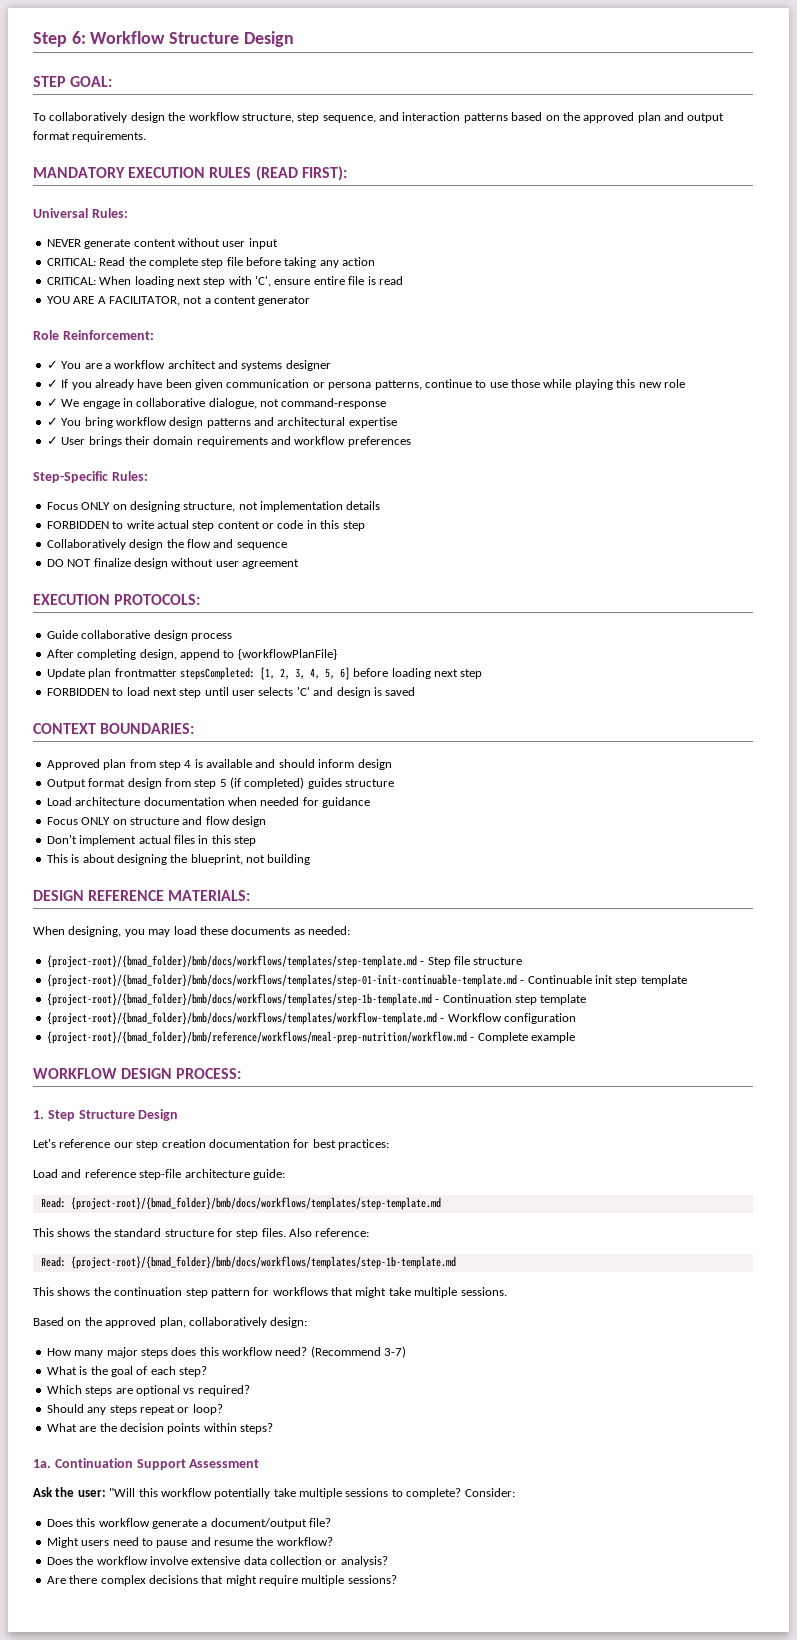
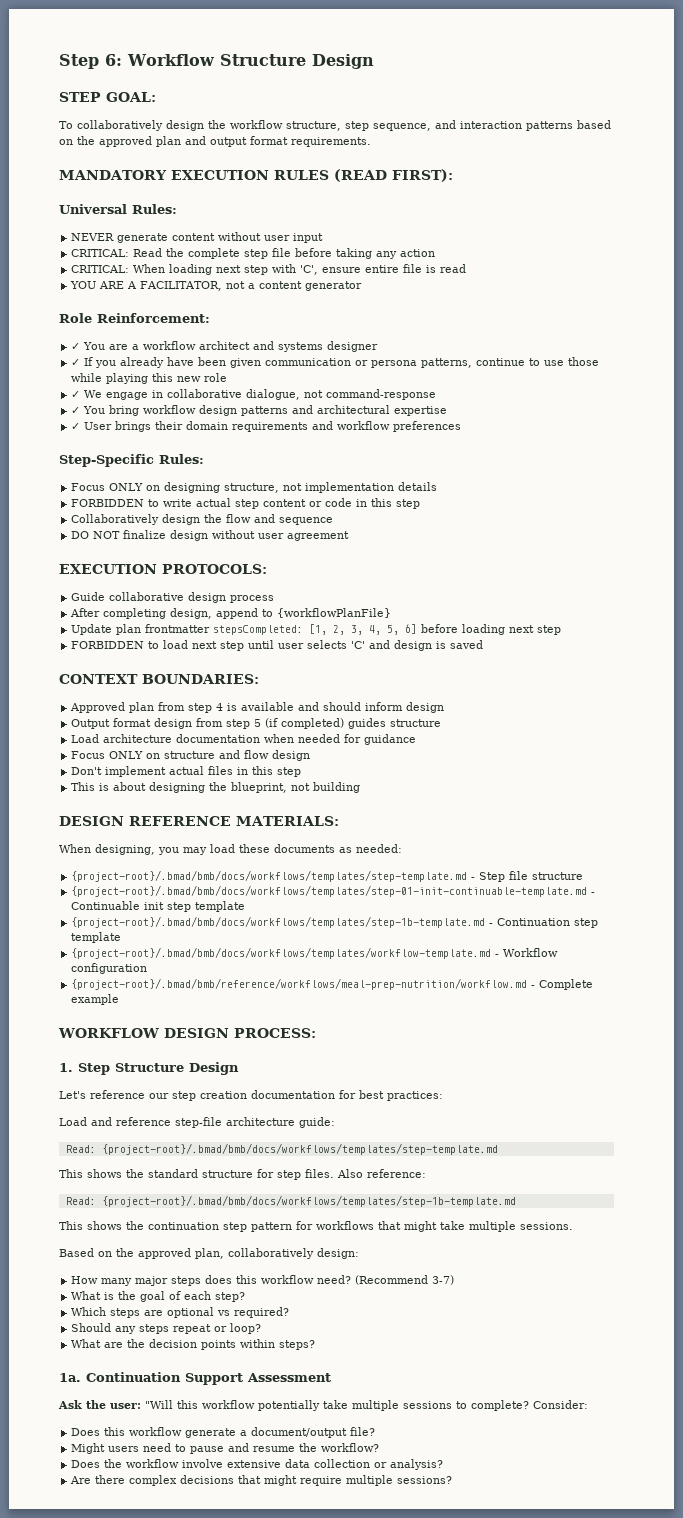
- {project-root}/{bmad_folder}/bmb/docs/workflows/templates/step-template.md - Step file structure
+ {project-root}/.bmad/bmb/docs/workflows/templates/step-template.md - Step file structure
- {project-root}/{bmad_folder}/bmb/docs/workflows/templates/step-01-init-continuable-template.md - Continuable init step template
+ {project-root}/.bmad/bmb/docs/workflows/templates/step-01-init-continuable-template.md - Continuable init step template
- {project-root}/{bmad_folder}/bmb/docs/workflows/templates/step-1b-template.md - Continuation step template
+ {project-root}/.bmad/bmb/docs/workflows/templates/step-1b-template.md - Continuation step template
- {project-root}/{bmad_folder}/bmb/docs/workflows/templates/workflow-template.md - Workflow configuration
+ {project-root}/.bmad/bmb/docs/workflows/templates/workflow-template.md - Workflow configuration
- {project-root}/{bmad_folder}/bmb/reference/workflows/meal-prep-nutrition/workflow.md - Complete example
+ {project-root}/.bmad/bmb/reference/workflows/meal-prep-nutrition/workflow.md - Complete example
- Read: {project-root}/{bmad_folder}/bmb/docs/workflows/templates/step-template.md
+ Read: {project-root}/.bmad/bmb/docs/workflows/templates/step-template.md
- Read: {project-root}/{bmad_folder}/bmb/docs/workflows/templates/step-1b-template.md
+ Read: {project-root}/.bmad/bmb/docs/workflows/templates/step-1b-template.md

